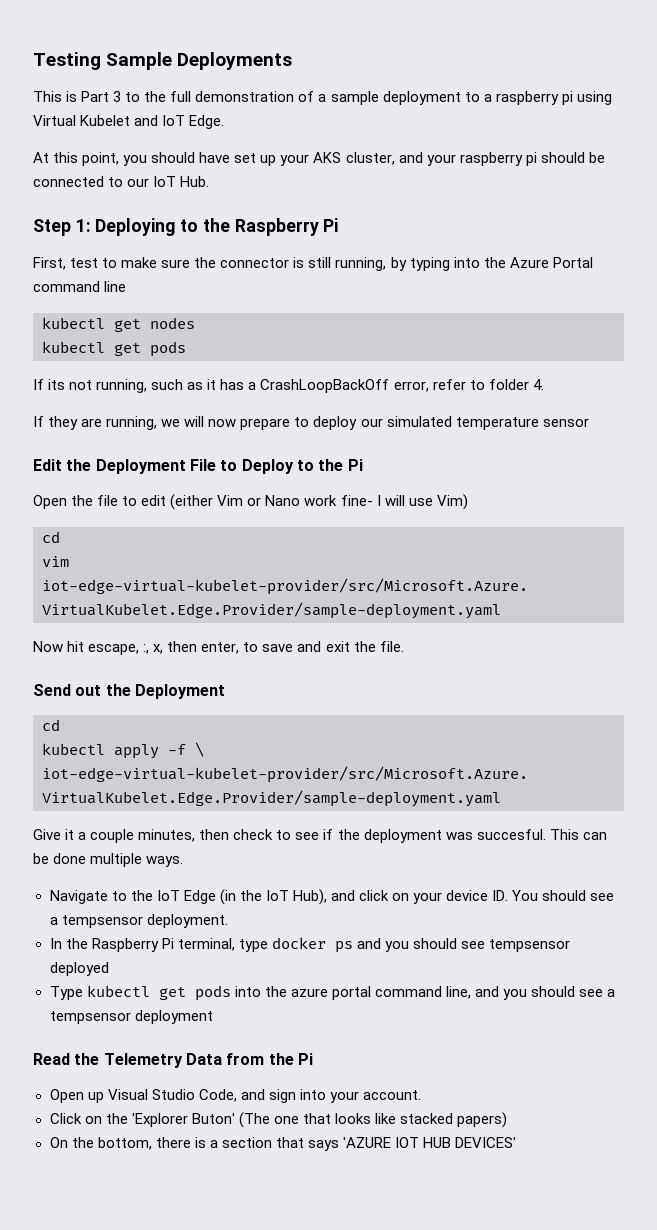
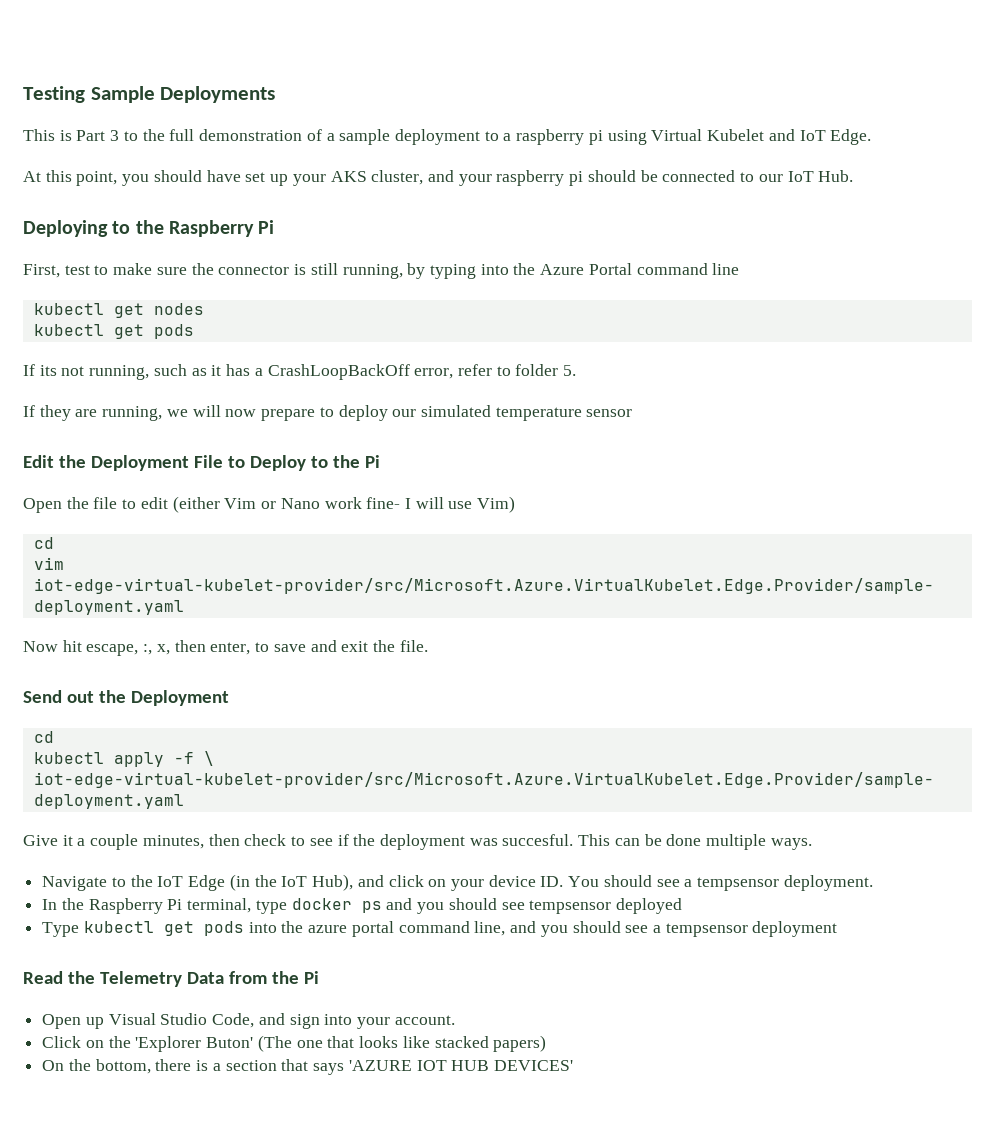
- Step 1: Deploying to the Raspberry Pi
+ Deploying to the Raspberry Pi
- If its not running, such as it has a CrashLoopBackOff error, refer to folder 4.
+ If its not running, such as it has a CrashLoopBackOff error, refer to folder 5.

